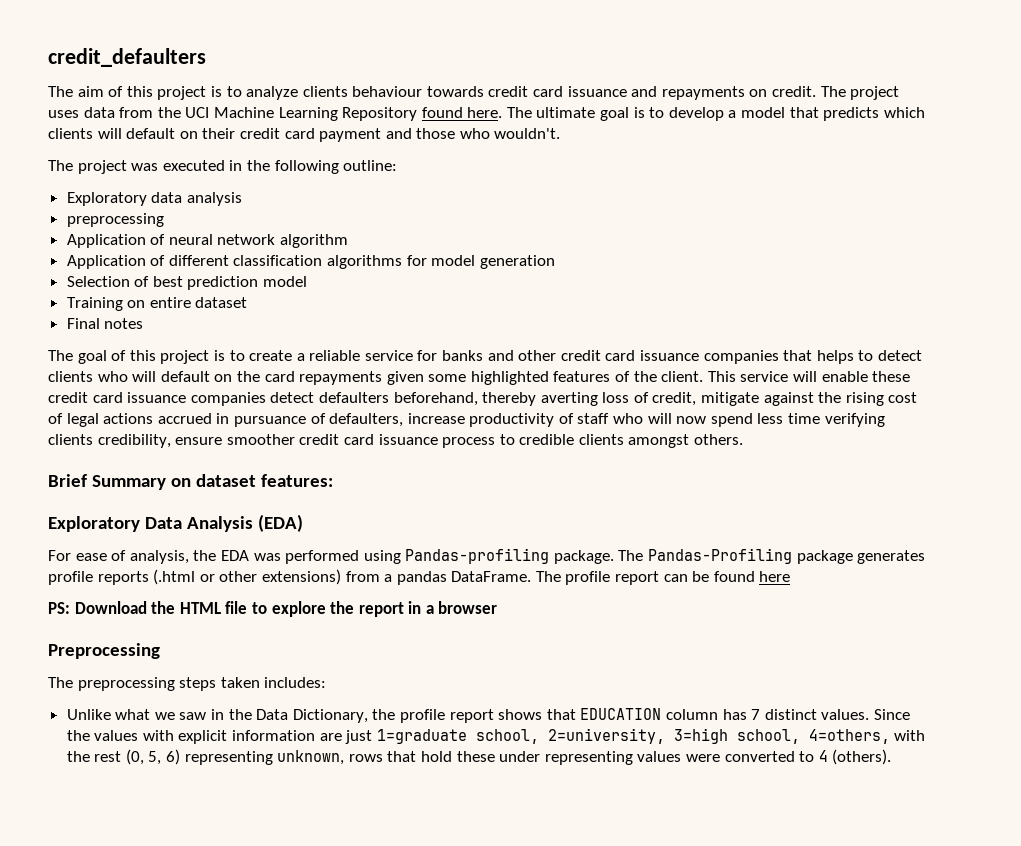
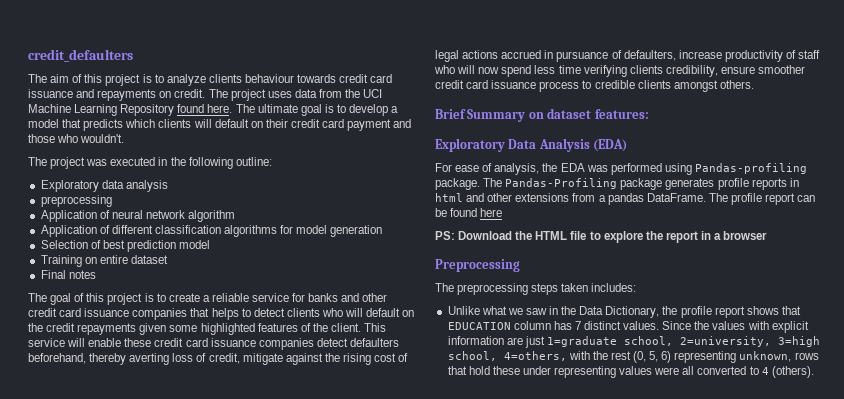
- The goal of this project is to create a reliable service for banks and other credit card issuance companies that helps to detect clients who will default on the card repayments given some highlighted features of the client.
+ The goal of this project is to create a reliable service for banks and other credit card issuance companies that helps to detect clients who will default on the credit repayments given some highlighted features of the client.
- The Pandas-Profiling package generates profile reports (.html or other extensions) from a pandas DataFrame.
+ The Pandas-Profiling package generates profile reports in html and other extensions from a pandas DataFrame.
- Since the values with explicit information are just 1=graduate school, 2=university, 3=high school, 4=others, with the rest (0, 5, 6) representing unknown, rows that hold these under representing values were converted to 4 (others).
+ Since the values with explicit information are just 1=graduate school, 2=university, 3=high school, 4=others, with the rest (0, 5, 6) representing unknown, rows that hold these under representing values were all converted to 4 (others).

